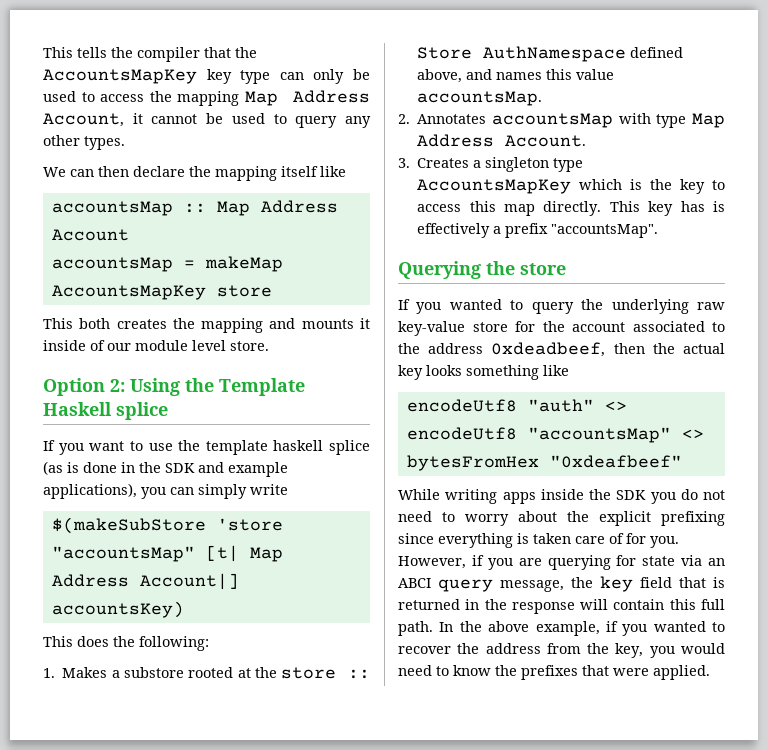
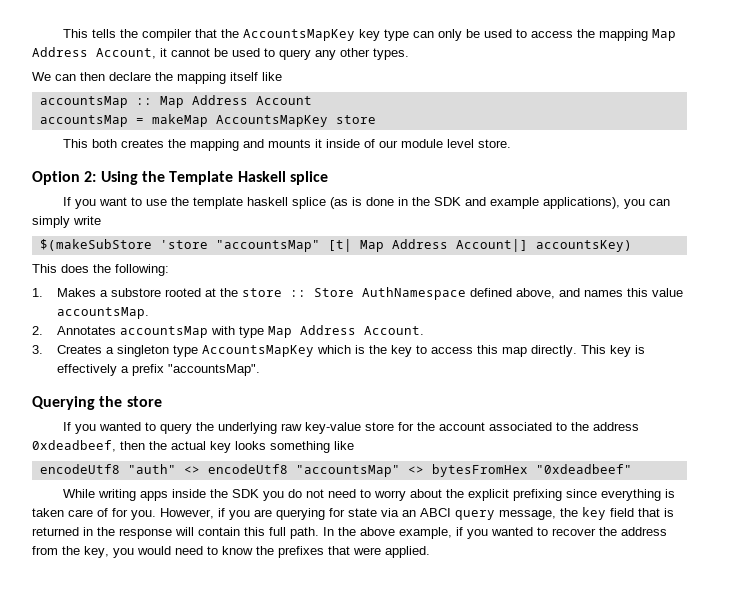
- This key has is effectively a prefix "accountsMap".
+ This key is effectively a prefix "accountsMap".
- encodeUtf8 "auth" <> encodeUtf8 "accountsMap" <> bytesFromHex "0xdeafbeef"
+ encodeUtf8 "auth" <> encodeUtf8 "accountsMap" <> bytesFromHex "0xdeadbeef"

